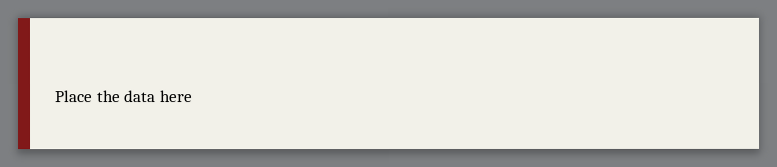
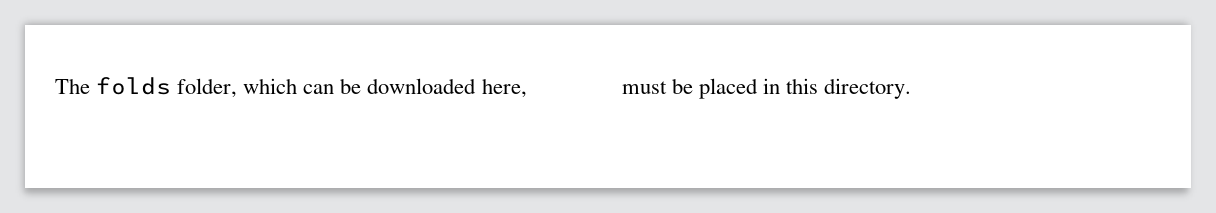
- Place the data here
+ The folds folder, which can be downloaded here, must be placed in this directory.

